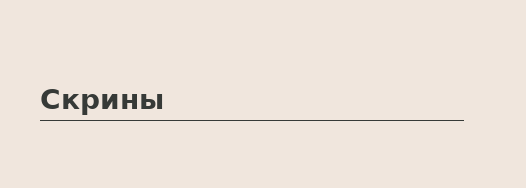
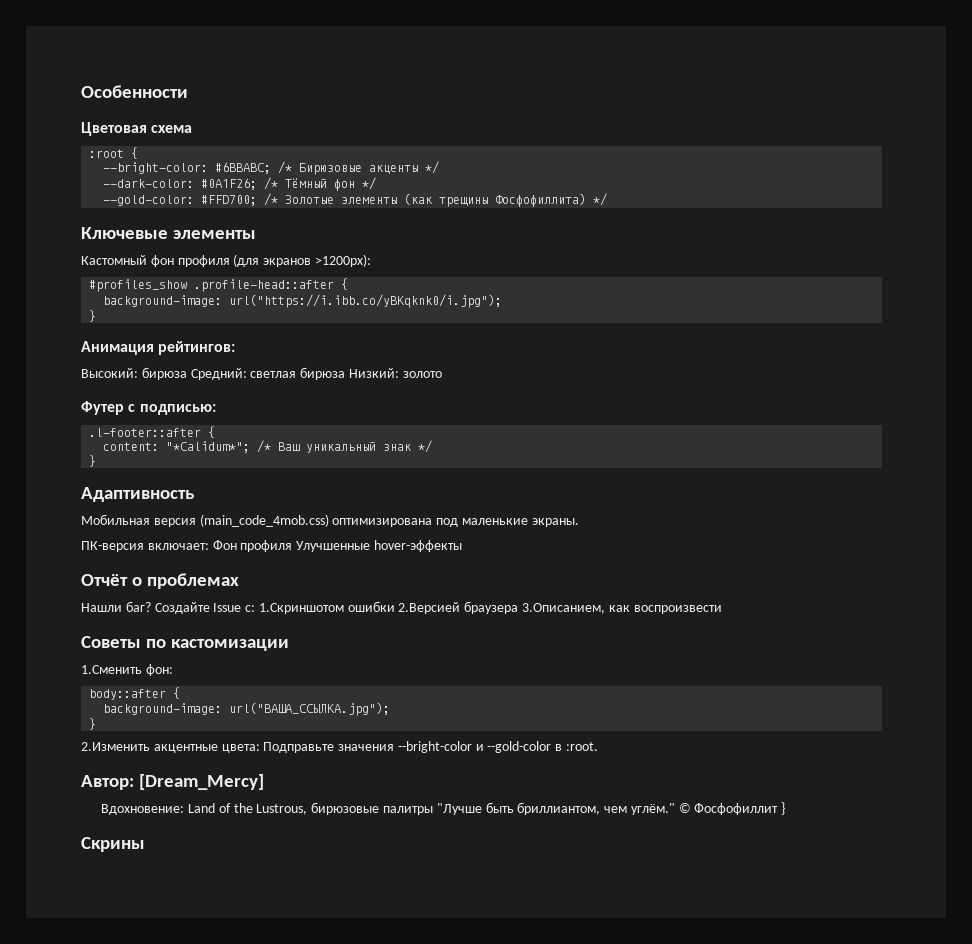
+ Особенности
+ Цветовая схема
+ :root {
+ --bright-color: #6BBABC; /* Бирюзовые акценты */
+ --dark-color: #0A1F26; /* Тёмный фон */
+ --gold-color: #FFD700; /* Золотые элементы (как трещины Фосфофиллита) */
+ Ключевые элементы
+ Кастомный фон профиля (для экранов >1200px):
+ #profiles_show .profile-head::after {
+ background-image: url("https://i.ibb.co/yBKqknk0/i.jpg");
+ }
+ Анимация рейтингов:
+ Высокий: бирюза Средний: светлая бирюза Низкий: золото
+ Футер с подписью:
+ .l-footer::after {
+ content: "*Calidum*"; /* Ваш уникальный знак */
+ }
+ Адаптивность
+ Мобильная версия (main_code_4mob.css) оптимизирована под маленькие экраны.
+ ПК-версия включает: Фон профиля Улучшенные hover-эффекты
+ Отчёт о проблемах
+ Нашли баг? Создайте Issue с: 1.Скриншотом ошибки 2.Версией браузера 3.Описанием, как воспроизвести
+ Советы по кастомизации
+ 1.Сменить фон:
+ body::after {
+ background-image: url("ВАША_ССЫЛКА.jpg");
+ }
+ 2.Изменить акцентные цвета: Подправьте значения --bright-color и --gold-color в :root.
+ Автор: [Dream_Mercy]
+ Вдохновение: Land of the Lustrous, бирюзовые палитры "Лучше быть бриллиантом, чем углём." © Фосфофиллит }

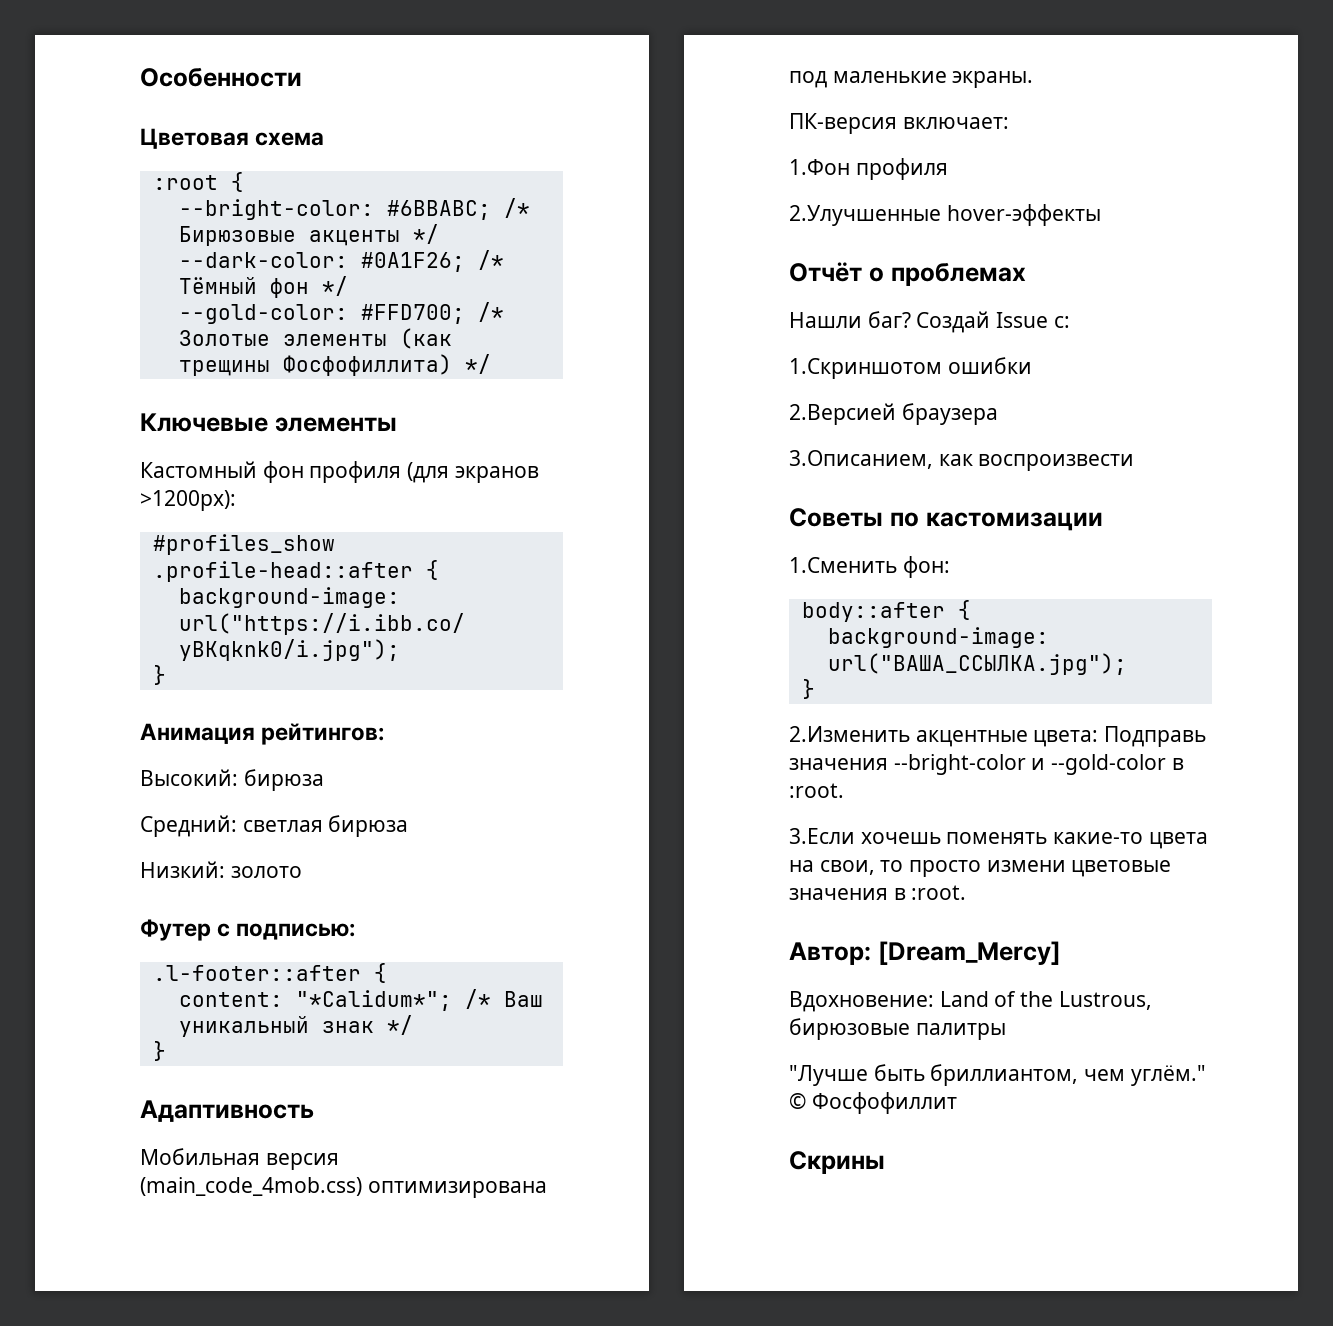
- Высокий: бирюза Средний: светлая бирюза Низкий: золото
+ Высокий: бирюза
+ Средний: светлая бирюза
+ Низкий: золото
- ПК-версия включает: Фон профиля Улучшенные hover-эффекты
+ ПК-версия включает:
+ 1.Фон профиля
+ 2.Улучшенные hover-эффекты
- Создайте Issue с: 1.Скриншотом ошибки 2.Версией браузера 3.Описанием, как воспроизвести
+ Создай Issue с:
+ 1.Скриншотом ошибки
+ 2.Версией браузера
+ 3.Описанием, как воспроизвести
- 2.Изменить акцентные цвета: Подправьте значения --bright-color и --gold-color в :root.
+ 2.Изменить акцентные цвета: Подправь значения --bright-color и --gold-color в :root.
+ 3.Если хочешь поменять какие-то цвета на свои, то просто измени цветовые значения в :root.
- Вдохновение: Land of the Lustrous, бирюзовые палитры "Лучше быть бриллиантом, чем углём."
+ Вдохновение: Land of the Lustrous, бирюзовые палитры
+ "Лучше быть бриллиантом, чем углём."
- © Фосфофиллит }
+ © Фосфофиллит

